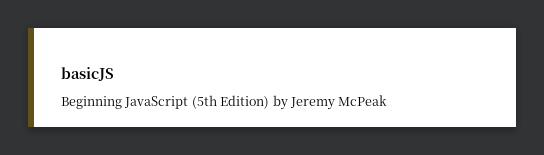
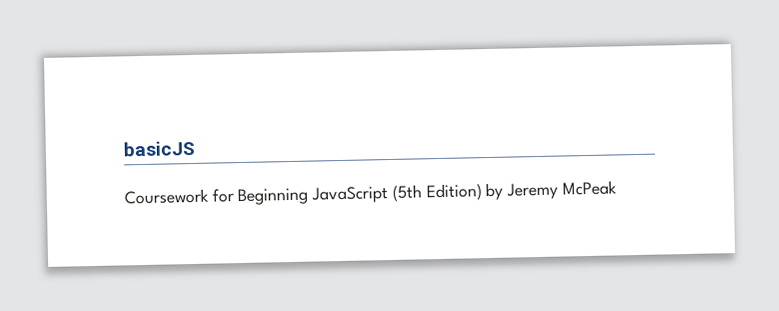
- Beginning JavaScript (5th Edition) by Jeremy McPeak
+ Coursework for Beginning JavaScript (5th Edition) by Jeremy McPeak

